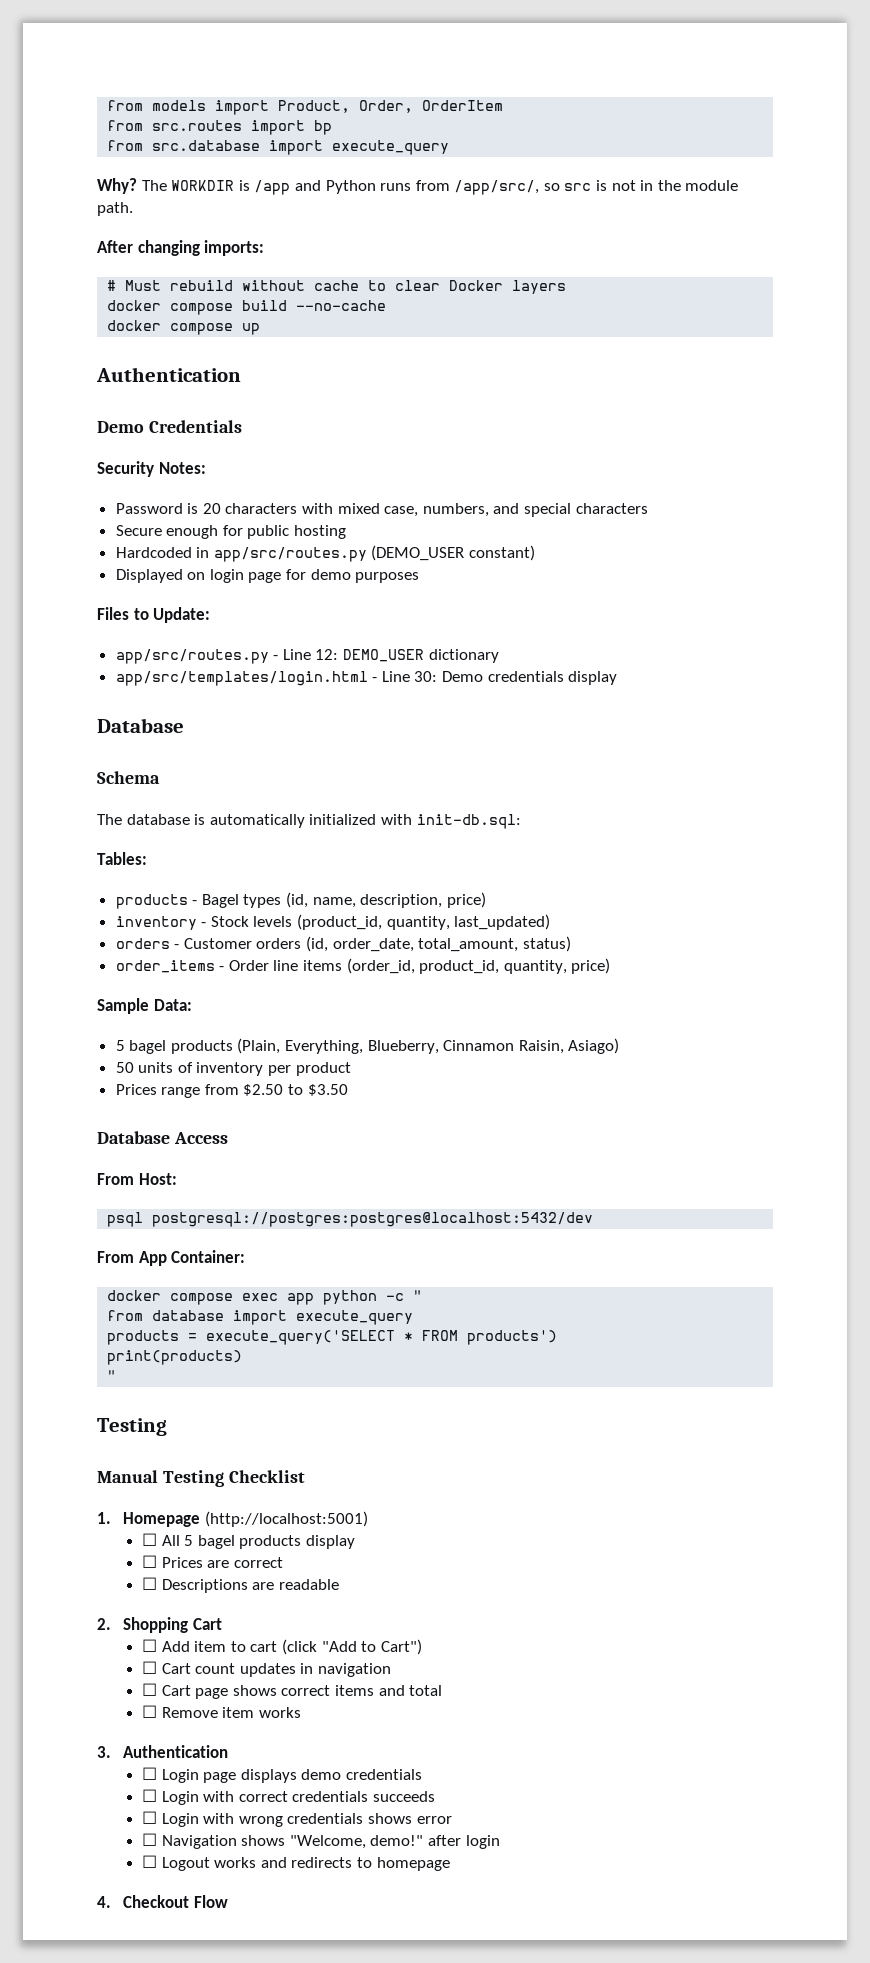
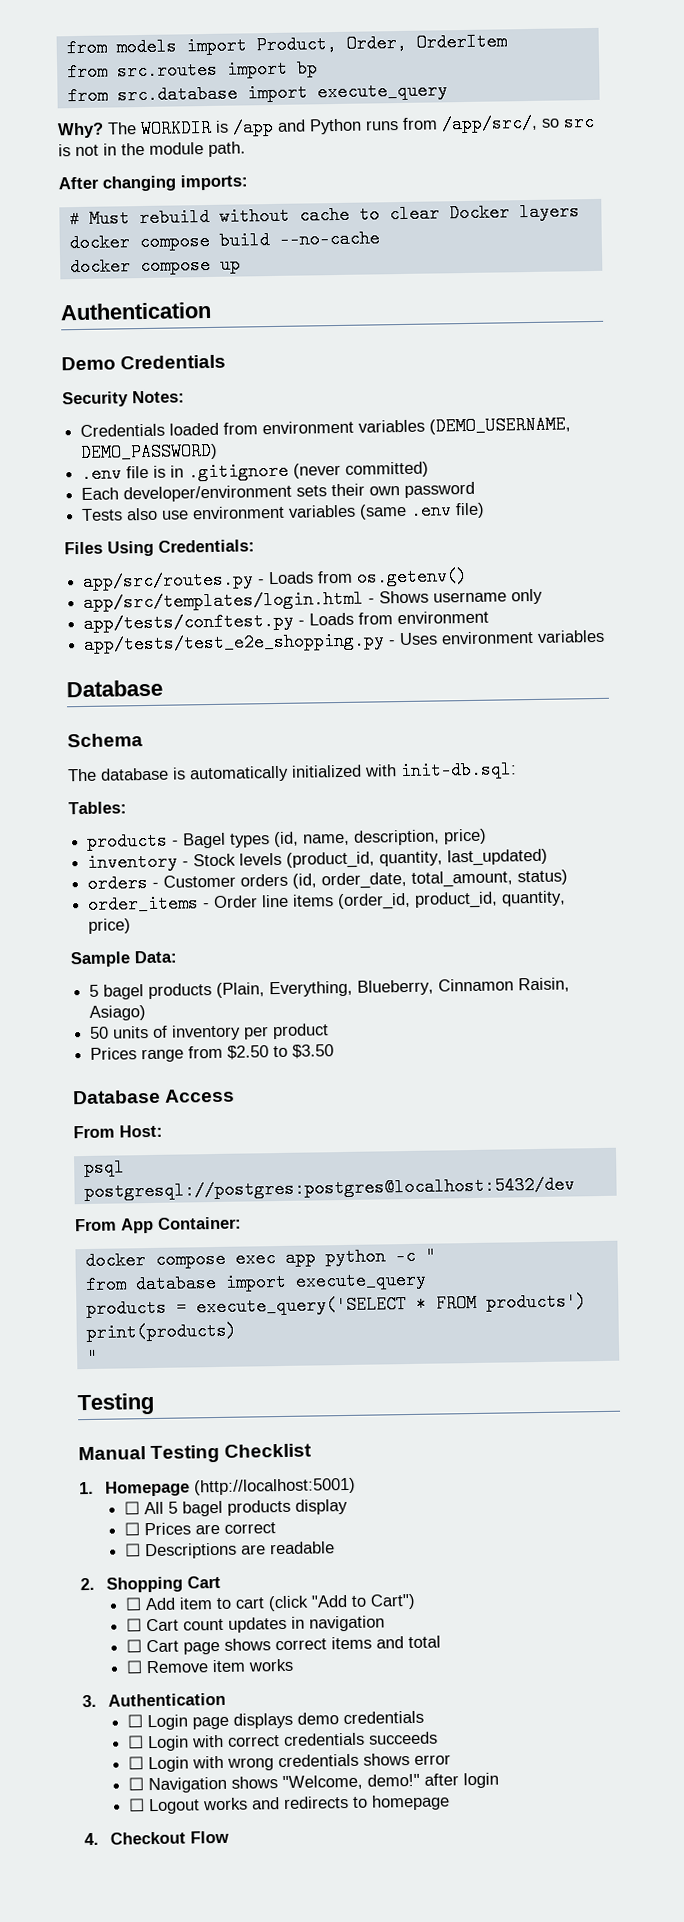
- Password is 20 characters with mixed case, numbers, and special characters
- Secure enough for public hosting
- Hardcoded in app/src/routes.py (DEMO_USER constant)
- Displayed on login page for demo purposes
+ Credentials loaded from environment variables (DEMO_USERNAME, DEMO_PASSWORD)
+ .env file is in .gitignore (never committed)
+ Each developer/environment sets their own password
+ Tests also use environment variables (same .env file)
- Files to Update:
+ Files Using Credentials:
- app/src/routes.py - Line 12: DEMO_USER dictionary
- app/src/templates/login.html - Line 30: Demo credentials display
+ app/src/routes.py - Loads from os.getenv()
+ app/src/templates/login.html - Shows username only
+ app/tests/conftest.py - Loads from environment
+ app/tests/test_e2e_shopping.py - Uses environment variables

